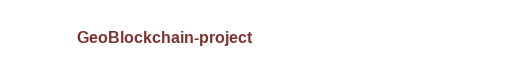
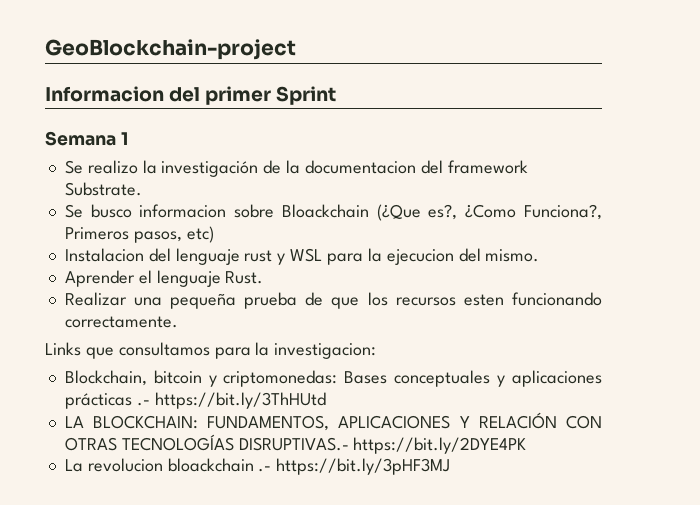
+ Informacion del primer Sprint
+ Semana 1
+ Se realizo la investigación de la documentacion del framework Substrate.
+ Se busco informacion sobre Bloackchain (¿Que es?, ¿Como Funciona?, Primeros pasos, etc)
+ Instalacion del lenguaje rust y WSL para la ejecucion del mismo.
+ Aprender el lenguaje Rust.
+ Realizar una pequeña prueba de que los recursos esten funcionando correctamente.
+ Links que consultamos para la investigacion:
+ Blockchain, bitcoin y criptomonedas: Bases conceptuales y aplicaciones prácticas .- https://bit.ly/3ThHUtd
+ LA BLOCKCHAIN: FUNDAMENTOS, APLICACIONES Y RELACIÓN CON OTRAS TECNOLOGÍAS DISRUPTIVAS.- https://bit.ly/2DYE4PK
+ La revolucion bloackchain .- https://bit.ly/3pHF3MJ

